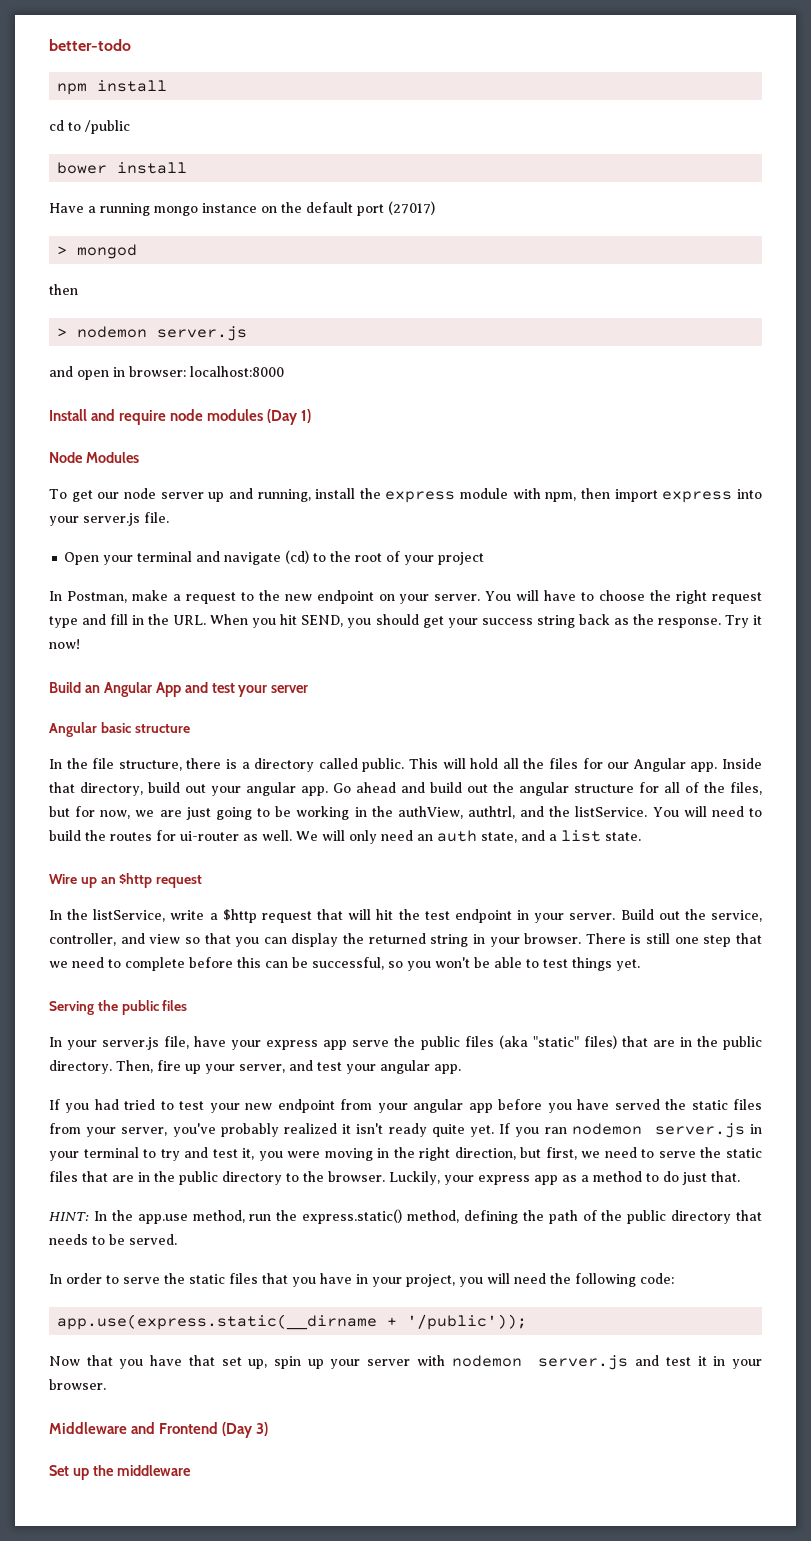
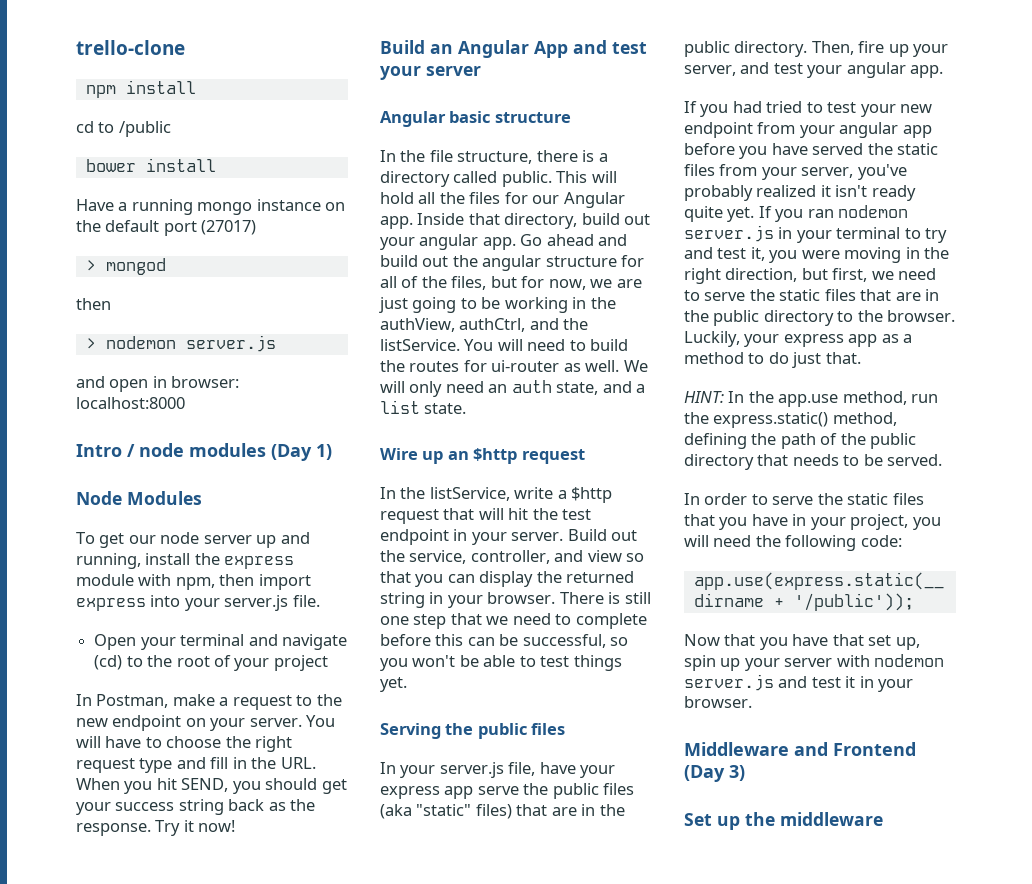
- better-todo
+ trello-clone
- Install and require node modules (Day 1)
+ Intro / node modules (Day 1)
- Go ahead and build out the angular structure for all of the files, but for now, we are just going to be working in the authView, authtrl, and the listService.
+ Go ahead and build out the angular structure for all of the files, but for now, we are just going to be working in the authView, authCtrl, and the listService.

